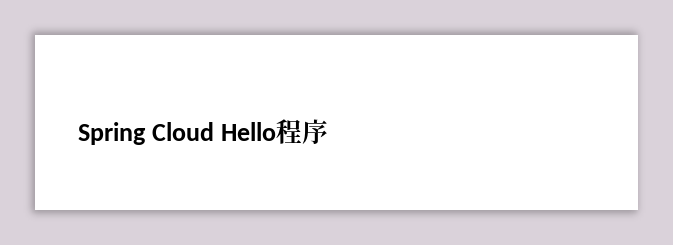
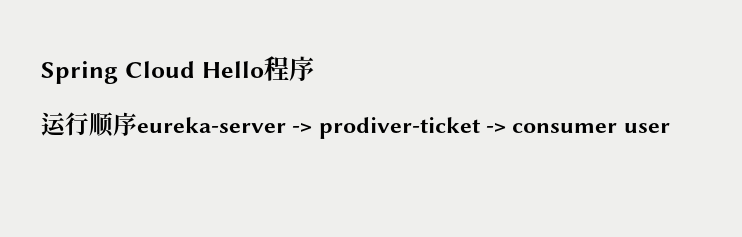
+ 运行顺序eureka-server -> prodiver-ticket -> consumer user

